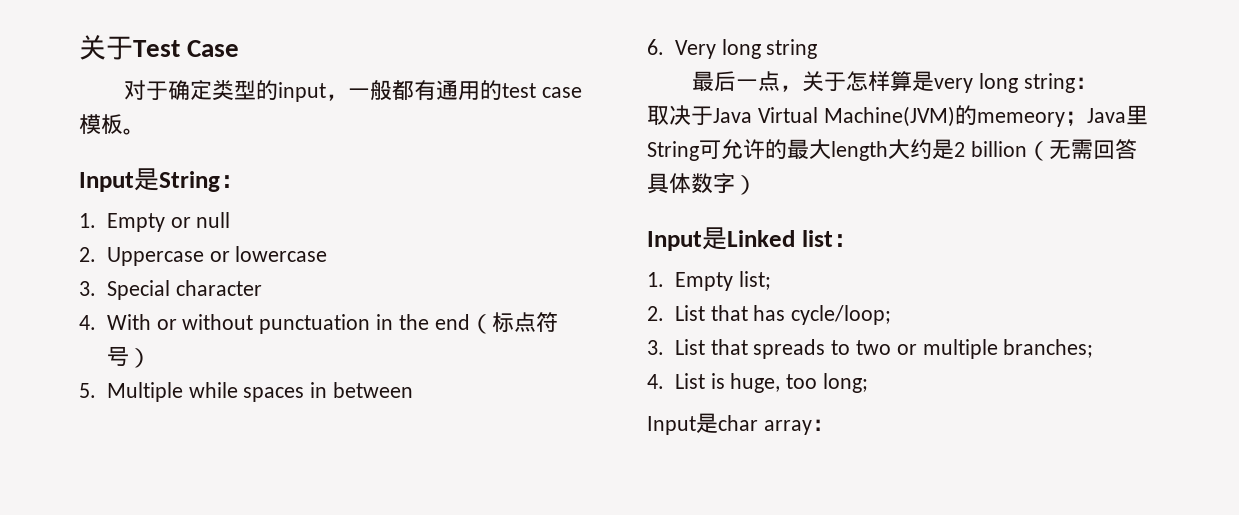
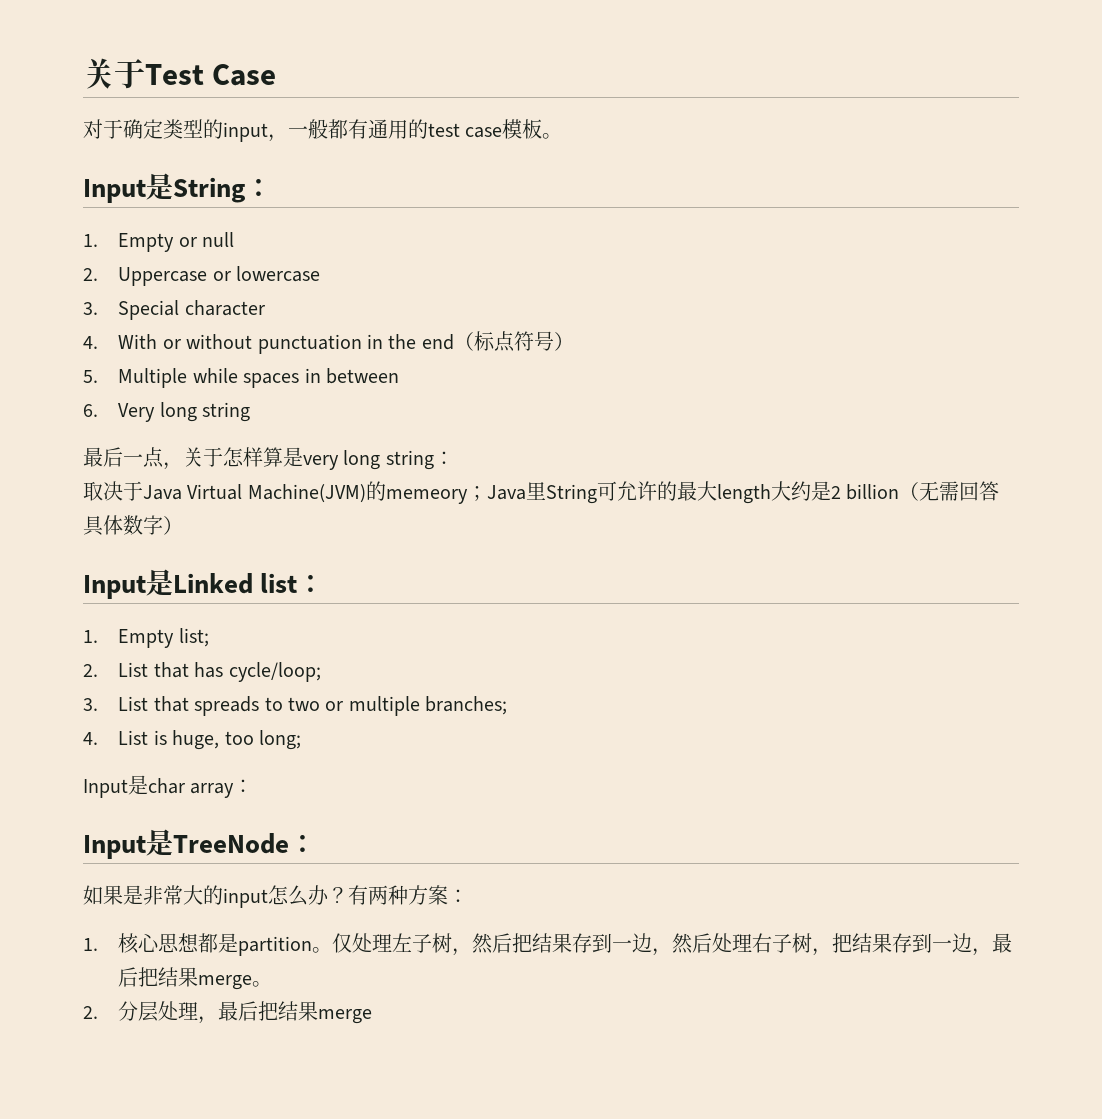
+ Input是TreeNode：
+ 如果是非常大的input怎么办？有两种方案：
+ 1.核心思想都是partition。仅处理左子树，然后把结果存到一边，然后处理右子树，把结果存到一边，最后把结果merge。
+ 2.分层处理，最后把结果merge

